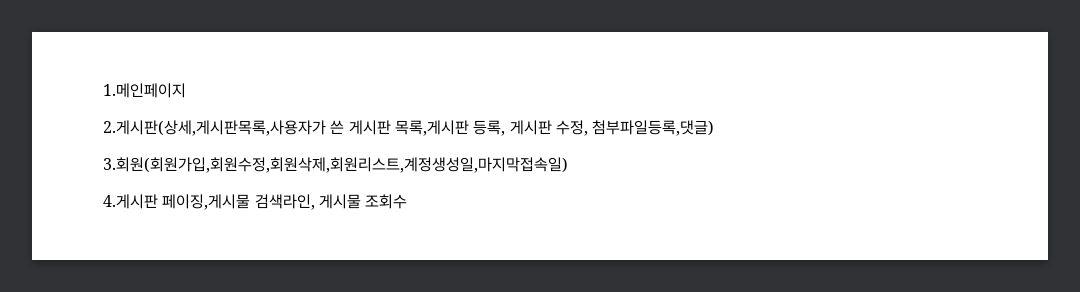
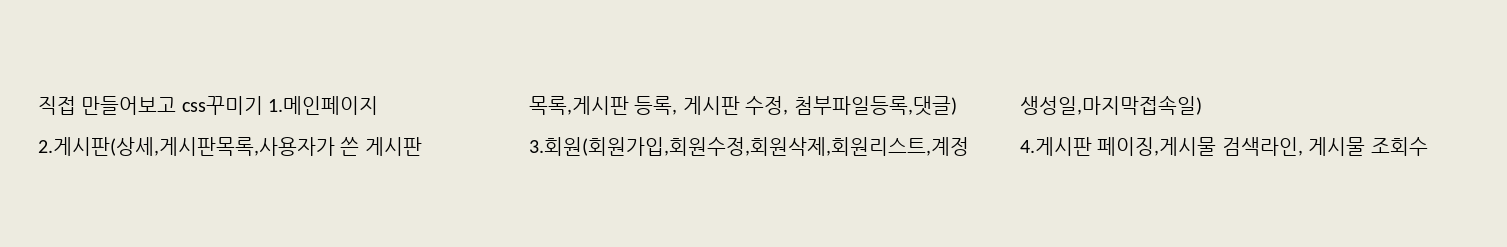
- 1.메인페이지
+ 직접 만들어보고 css꾸미기 1.메인페이지

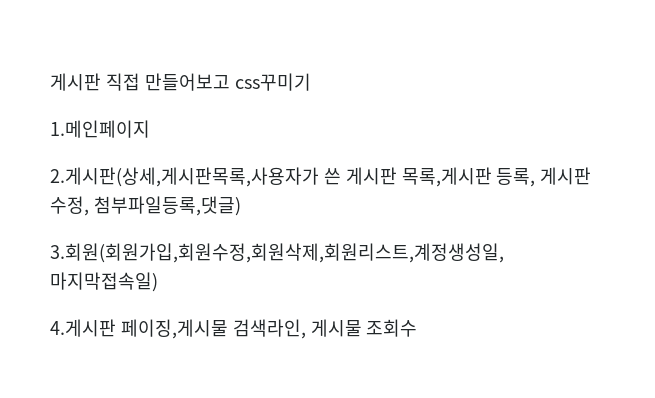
- 직접 만들어보고 css꾸미기 1.메인페이지
+ 게시판 직접 만들어보고 css꾸미기
+ 1.메인페이지

